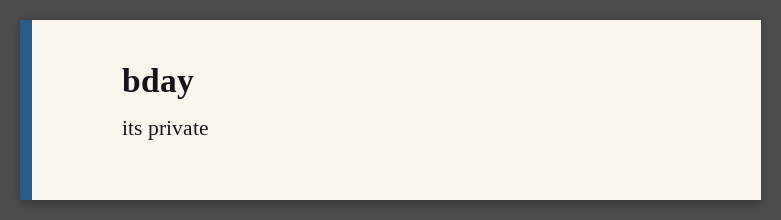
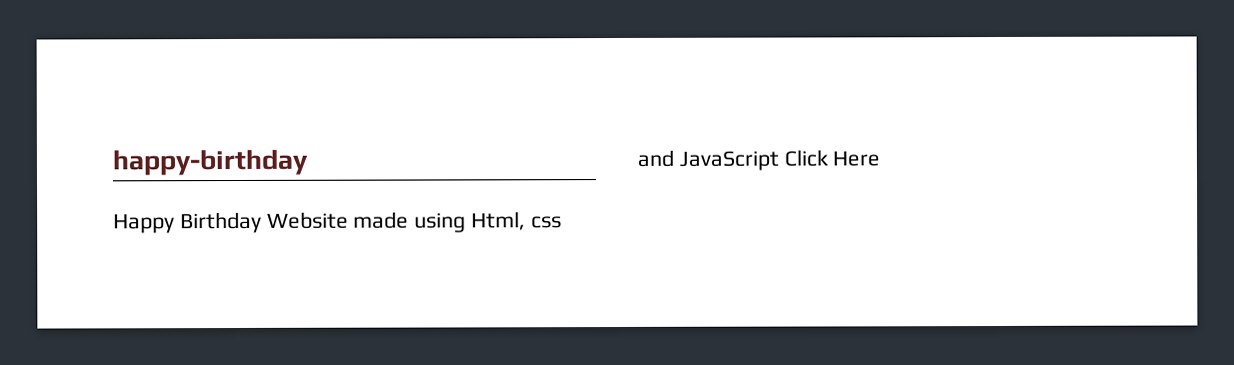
- bday
- its private
+ happy-birthday
+ Happy Birthday Website made using Html, css and JavaScript Click Here

